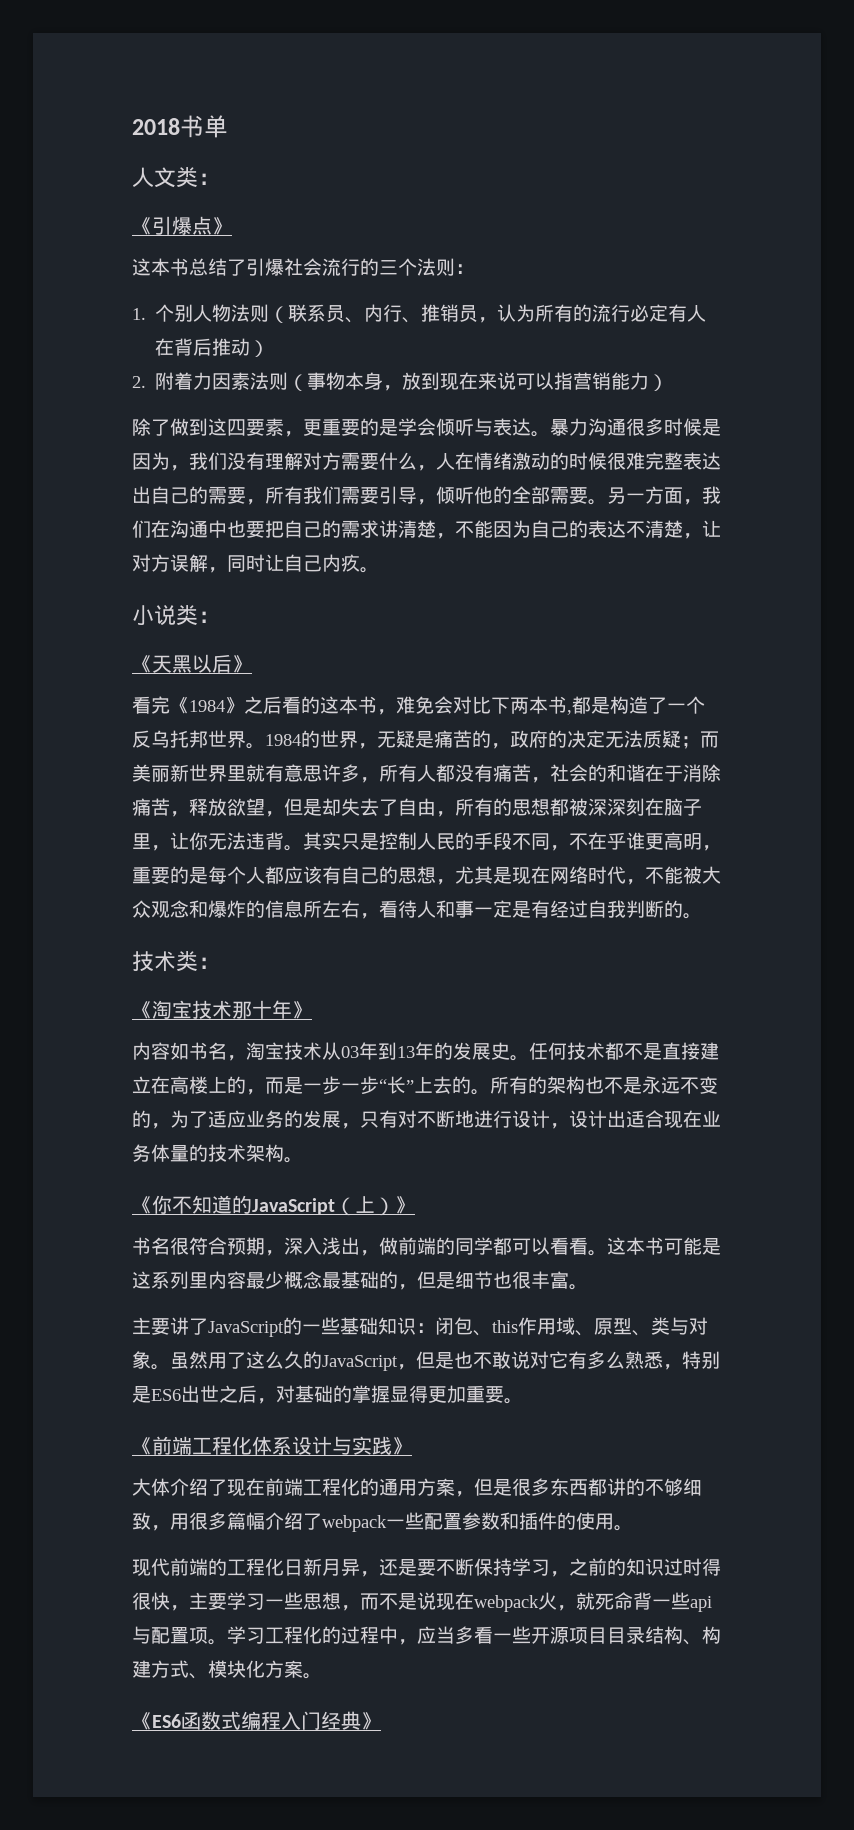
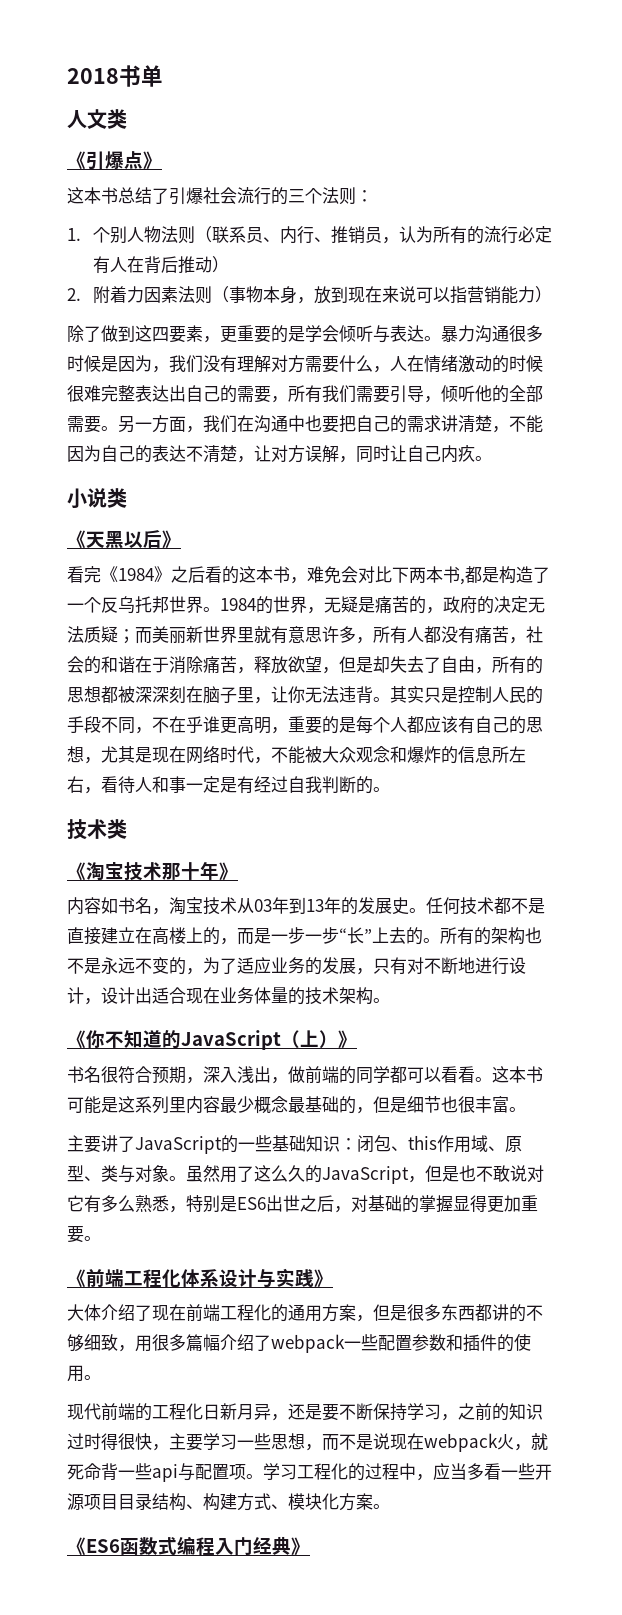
- 人文类：
+ 人文类
- 小说类：
+ 小说类
- 技术类：
+ 技术类

